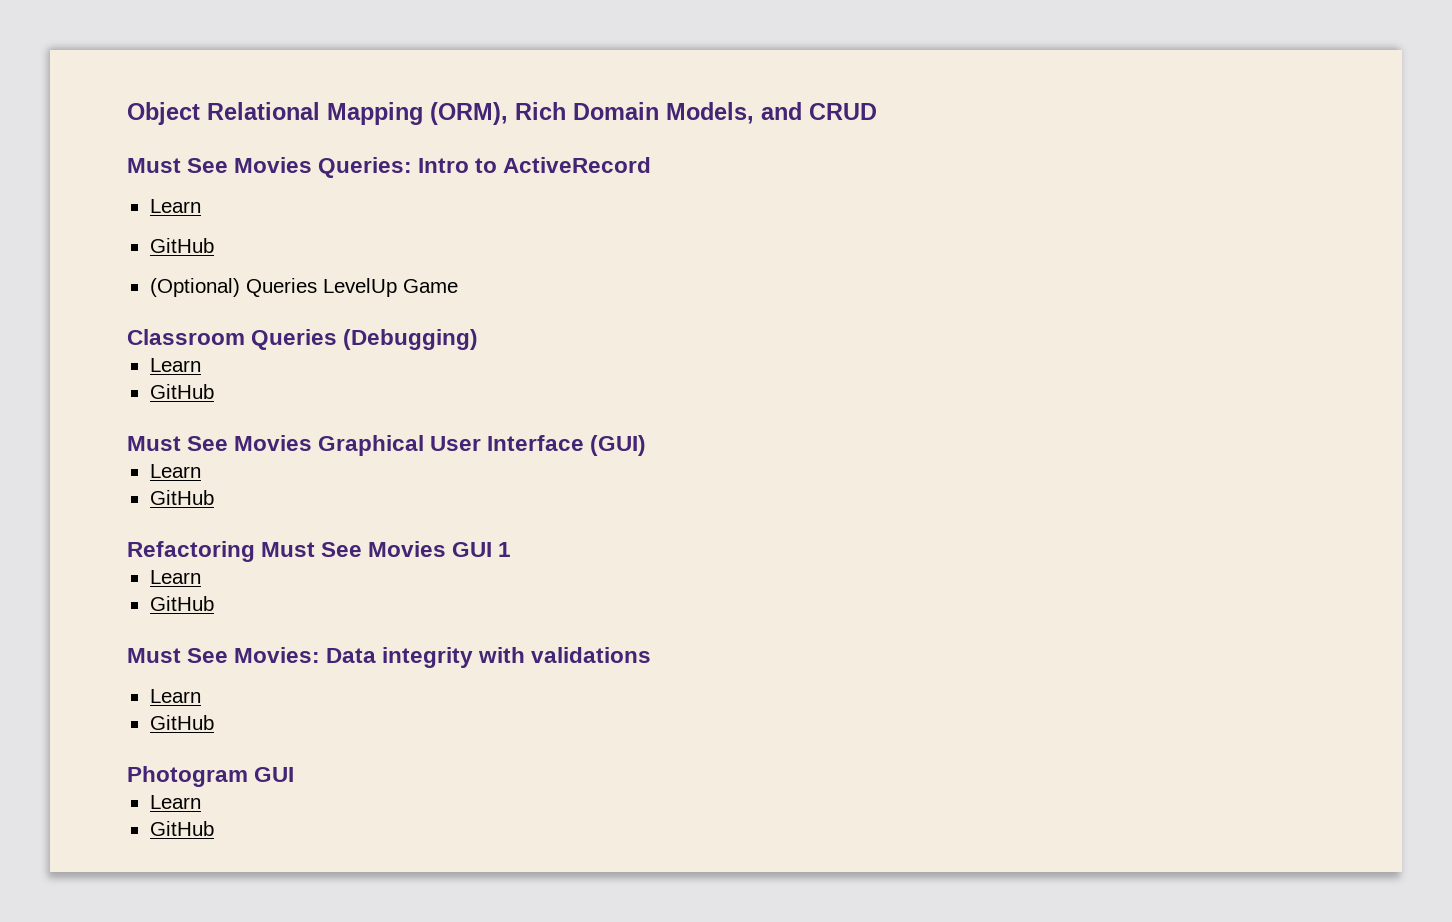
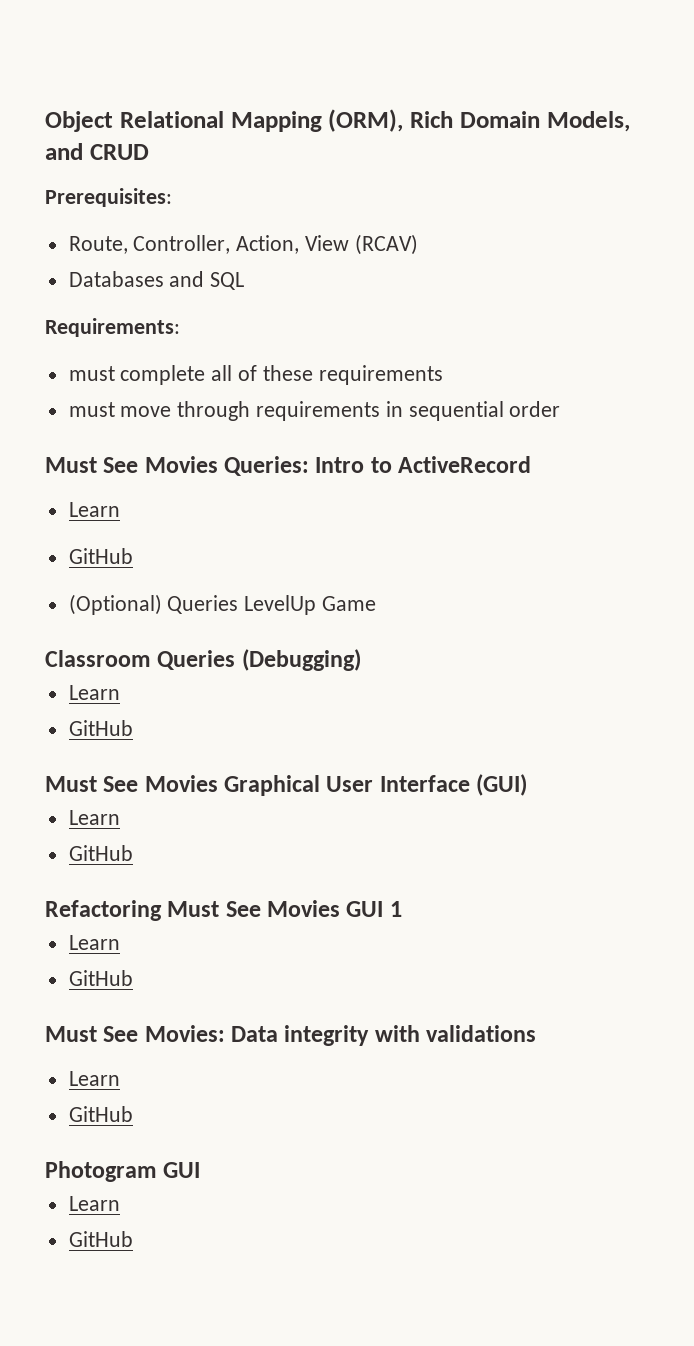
+ Prerequisites:
+ Route, Controller, Action, View (RCAV)
+ Databases and SQL
+ Requirements:
+ must complete all of these requirements
+ must move through requirements in sequential order

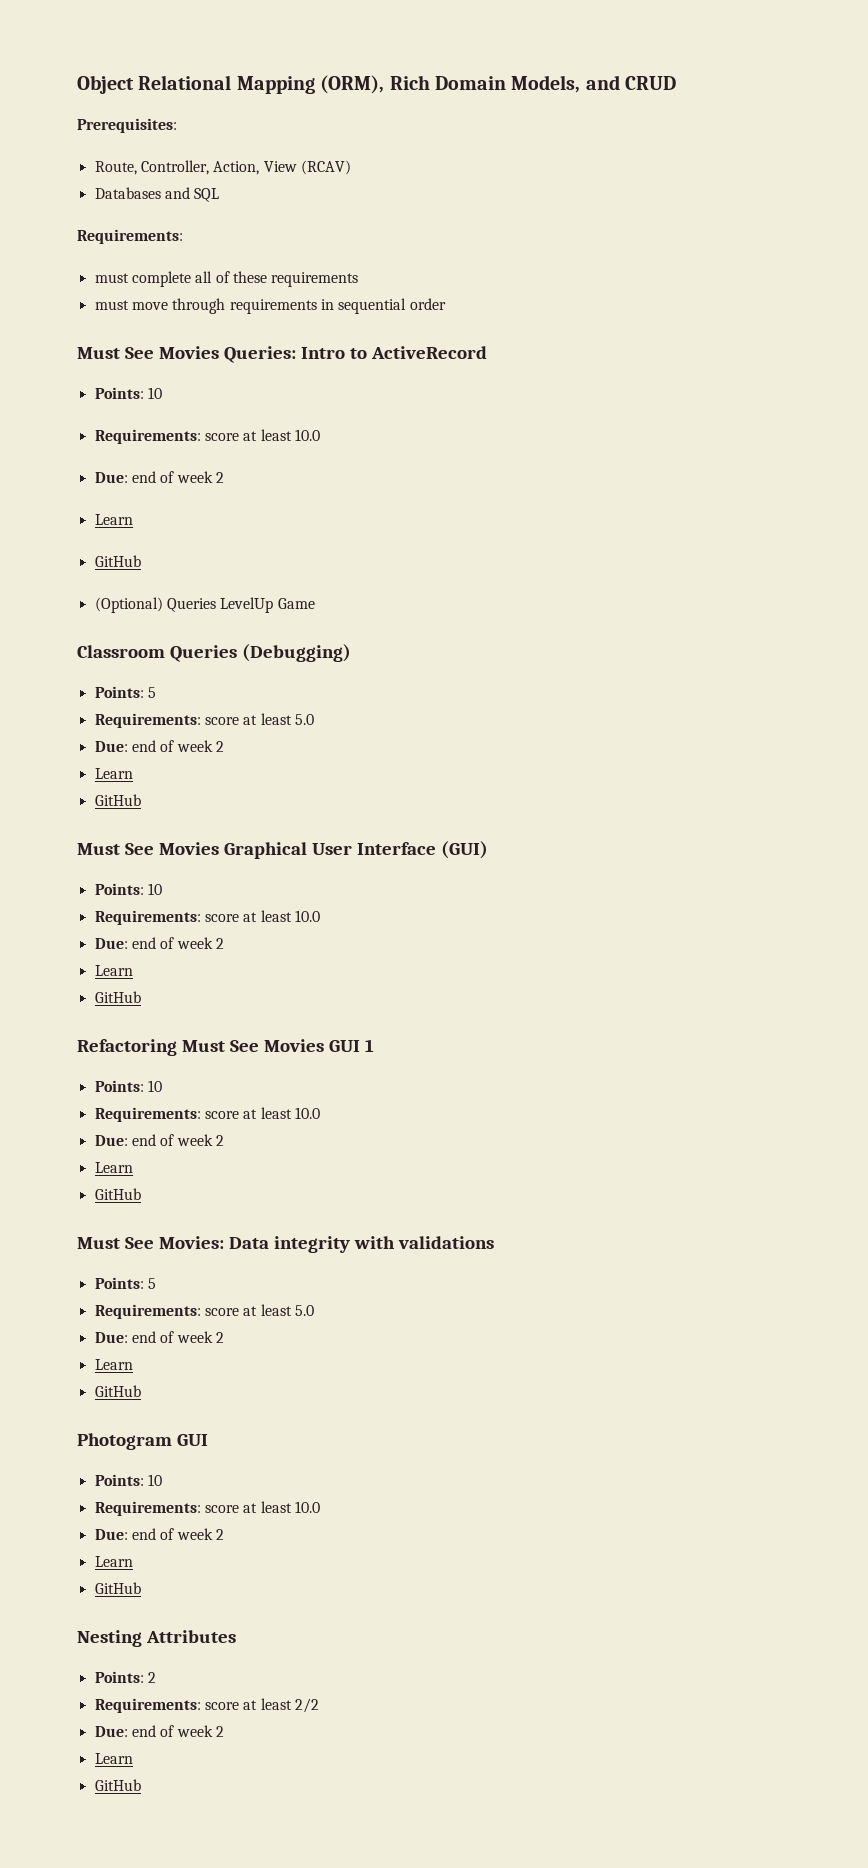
  Must See Movies Queries: Intro to ActiveRecord
+ Points: 10
+ Requirements: score at least 10.0
+ Due: end of week 2
  Classroom Queries (Debugging)
+ Points: 5
+ Requirements: score at least 5.0
+ Due: end of week 2
  Must See Movies Graphical User Interface (GUI)
+ Points: 10
+ Requirements: score at least 10.0
+ Due: end of week 2
  Refactoring Must See Movies GUI 1
+ Points: 10
+ Requirements: score at least 10.0
+ Due: end of week 2
  Must See Movies: Data integrity with validations
+ Points: 5
+ Requirements: score at least 5.0
+ Due: end of week 2
  Learn
  GitHub
  Photogram GUI
+ Points: 10
+ Requirements: score at least 10.0
+ Due: end of week 2
+ Learn
+ GitHub
+ Nesting Attributes
+ Points: 2
+ Requirements: score at least 2/2
+ Due: end of week 2

